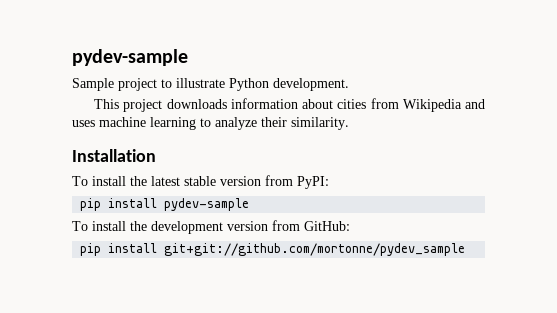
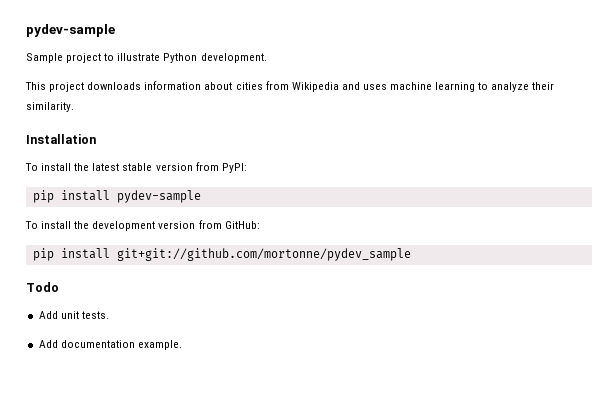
+ Todo
+ Add unit tests.
+ Add documentation example.

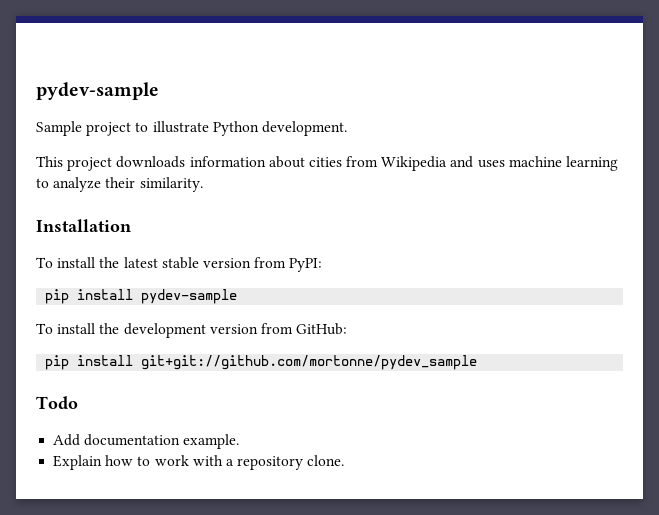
- Add unit tests.
+ Explain how to work with a repository clone.

